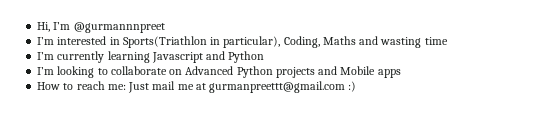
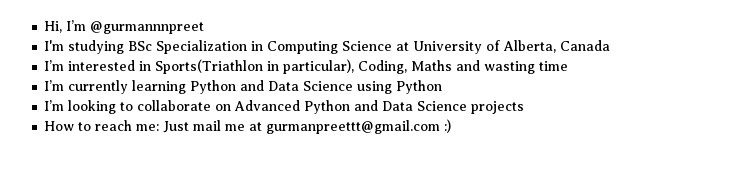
+ I'm studying BSc Specialization in Computing Science at University of Alberta, Canada
- I’m currently learning Javascript and Python
+ I’m currently learning Python and Data Science using Python
- I’m looking to collaborate on Advanced Python projects and Mobile apps
+ I’m looking to collaborate on Advanced Python and Data Science projects

